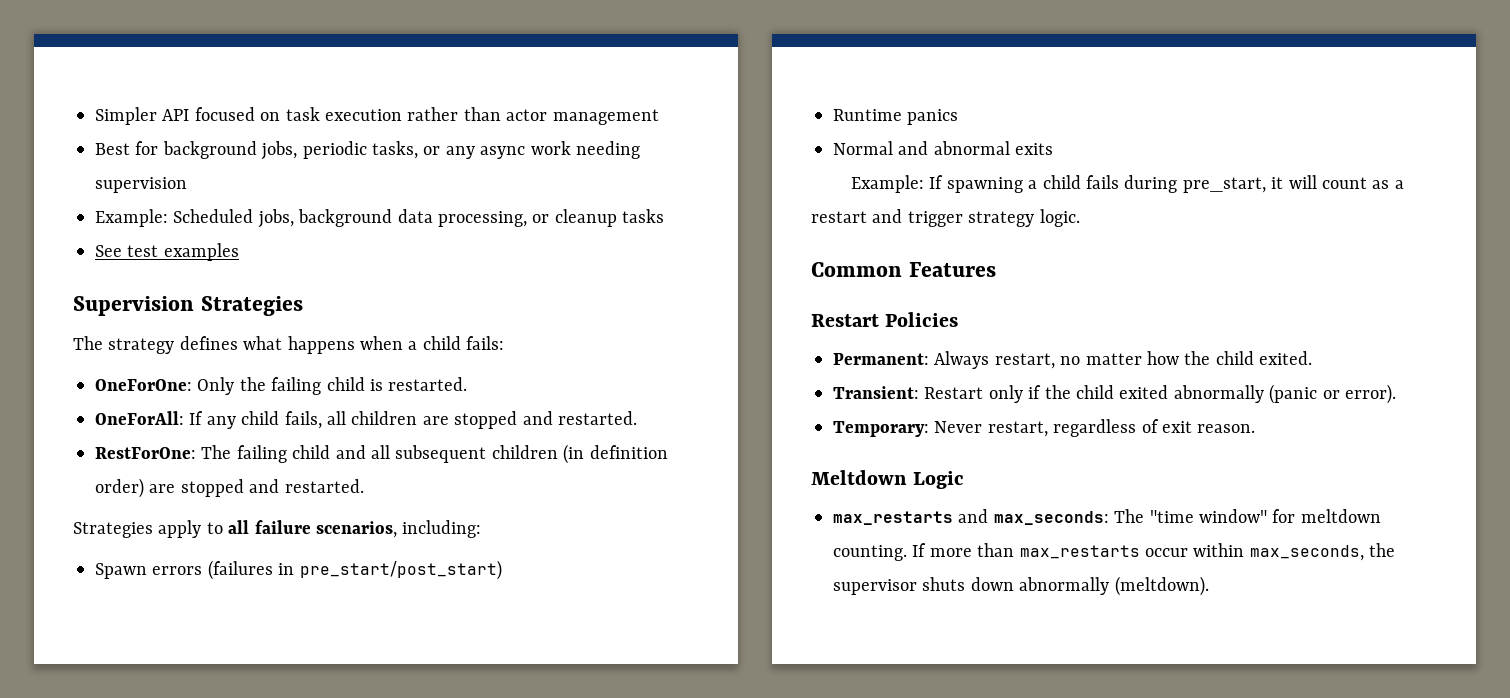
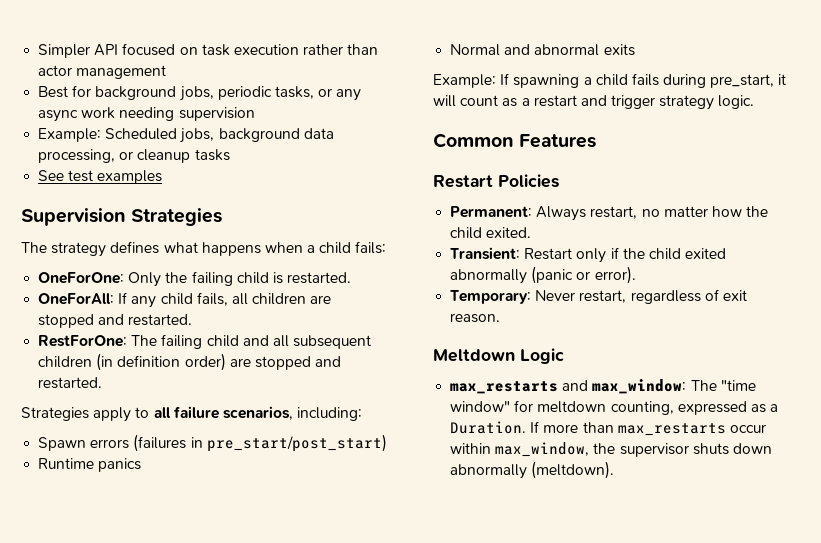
- max_restarts and max_seconds: The "time window" for meltdown counting.
+ max_restarts and max_window: The "time window" for meltdown counting, expressed as a Duration.
- If more than max_restarts occur within max_seconds, the supervisor shuts down abnormally (meltdown).
+ If more than max_restarts occur within max_window, the supervisor shuts down abnormally (meltdown).

